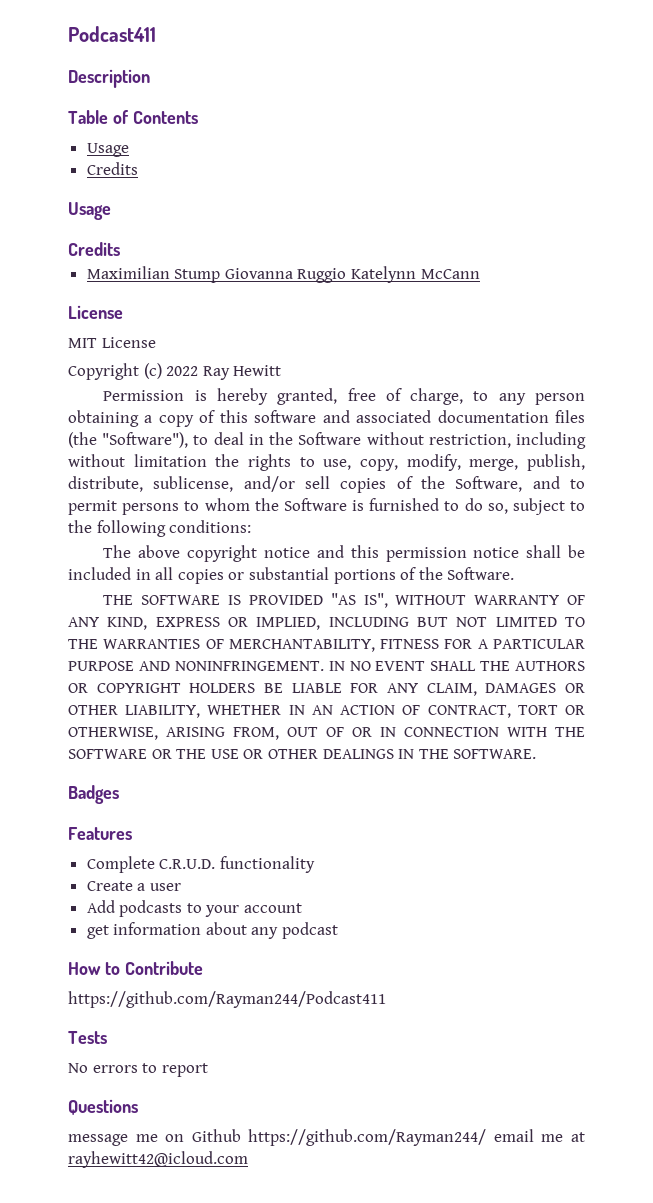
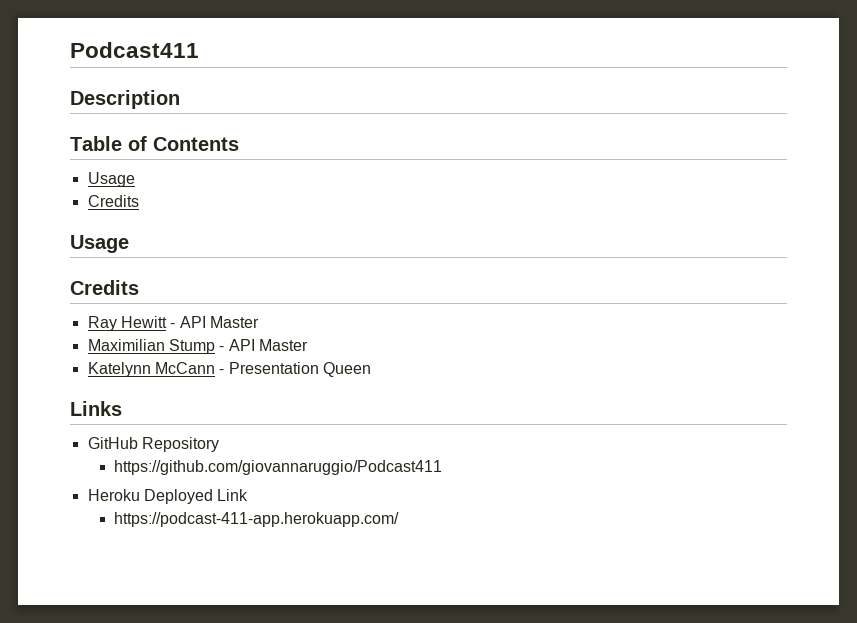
+ Ray Hewitt - API Master
- Maximilian Stump Giovanna Ruggio Katelynn McCann
- License
- MIT License
- Copyright (c) 2022 Ray Hewitt
- Permission is hereby granted, free of charge, to any person obtaining a copy of this software and associated documentation files (the "Software"), to deal in the Software without restriction, including without limitation the rights to use, copy, modify, merge, publish, distribute, sublicense, and/or sell copies of the Software, and to permit persons to whom the Software is furnished to do so, subject to the following conditions:
- The above copyright notice and this permission notice shall be included in all copies or substantial portions of the Software.
- THE SOFTWARE IS PROVIDED "AS IS", WITHOUT WARRANTY OF ANY KIND, EXPRESS OR IMPLIED, INCLUDING BUT NOT LIMITED TO THE WARRANTIES OF MERCHANTABILITY, FITNESS FOR A PARTICULAR PURPOSE AND NONINFRINGEMENT. IN NO EVENT SHALL THE AUTHORS OR COPYRIGHT HOLDERS BE LIABLE FOR ANY CLAIM, DAMAGES OR OTHER LIABILITY, WHETHER IN AN ACTION OF CONTRACT, TORT OR OTHERWISE, ARISING FROM, OUT OF OR IN CONNECTION WITH THE SOFTWARE OR THE USE OR OTHER DEALINGS IN THE SOFTWARE.
- Badges
- Features
- Complete C.R.U.D. functionality
- Create a user
- Add podcasts to your account
- get information about any podcast
- How to Contribute
- https://github.com/Rayman244/Podcast411
- Tests
- No errors to report
- Questions
- message me on Github https://github.com/Rayman244/ email me at rayhewitt42@icloud.com
+ Maximilian Stump - API Master
+ Katelynn McCann - Presentation Queen
+ Links
+ GitHub Repository
+ https://github.com/giovannaruggio/Podcast411
+ Heroku Deployed Link
+ https://podcast-411-app.herokuapp.com/

